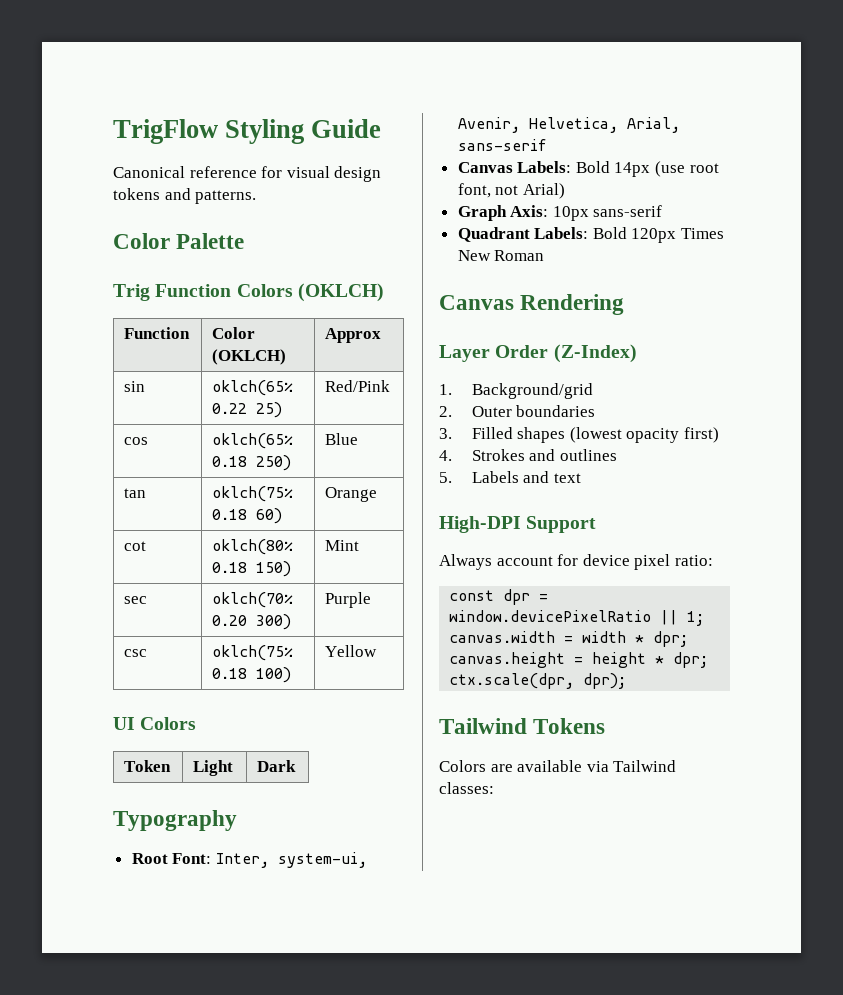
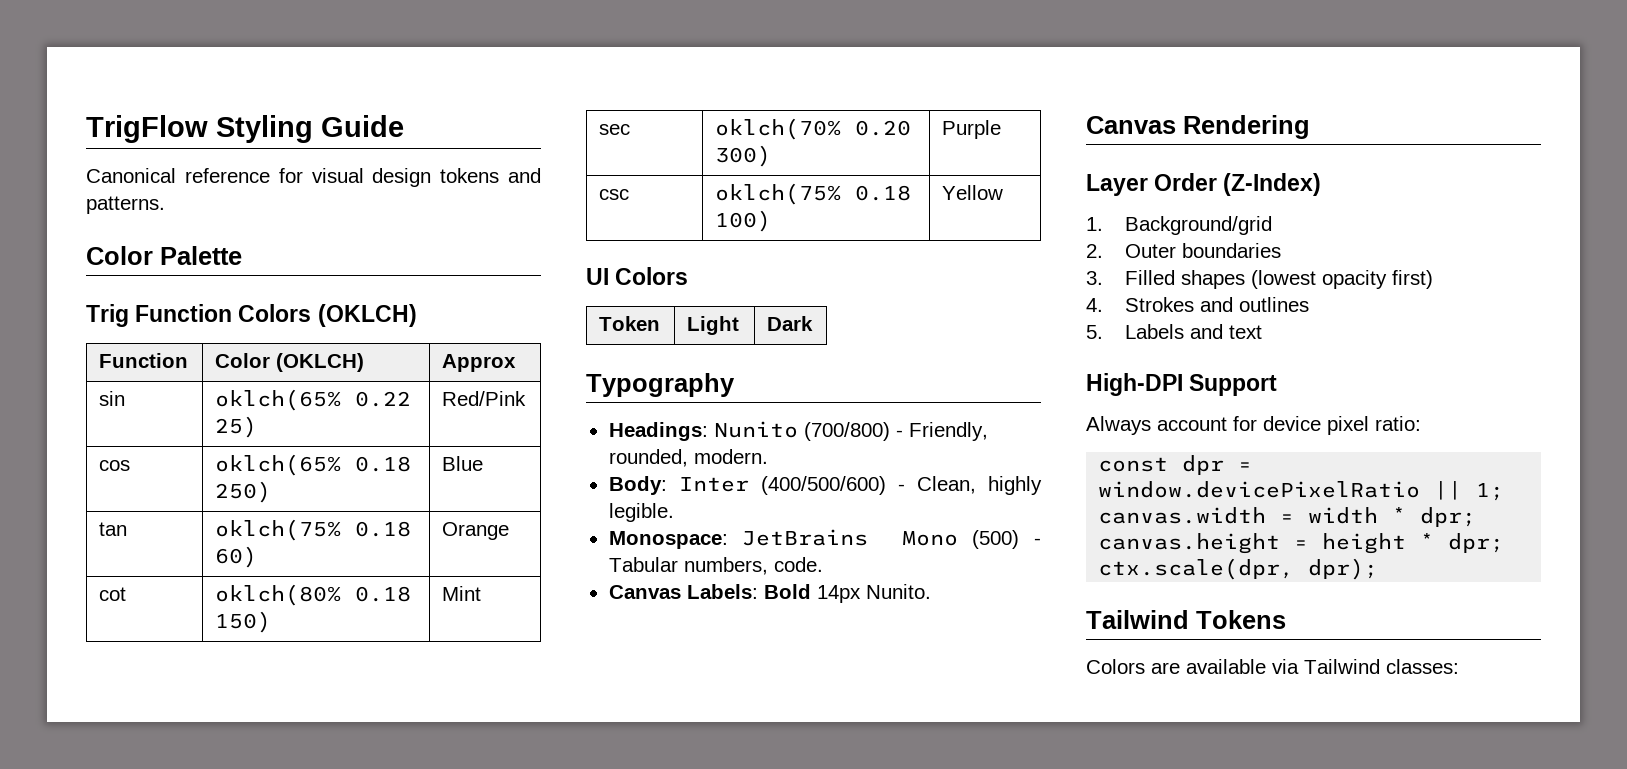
- Root Font: Inter, system-ui, Avenir, Helvetica, Arial, sans-serif
- Canvas Labels: Bold 14px (use root font, not Arial)
- Graph Axis: 10px sans-serif
- Quadrant Labels: Bold 120px Times New Roman
+ Headings: Nunito (700/800) - Friendly, rounded, modern.
+ Body: Inter (400/500/600) - Clean, highly legible.
+ Monospace: JetBrains Mono (500) - Tabular numbers, code.
+ Canvas Labels: Bold 14px Nunito.

